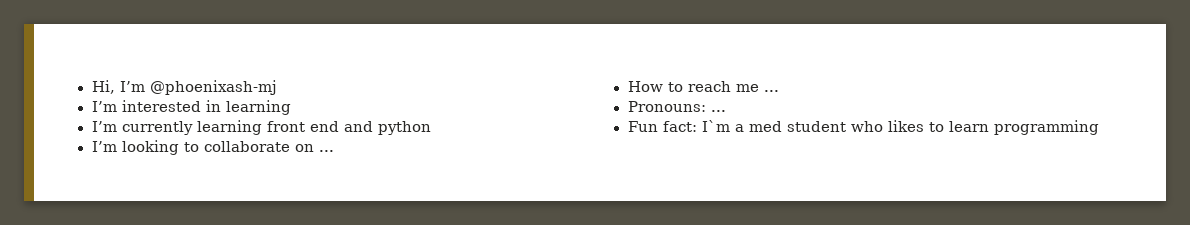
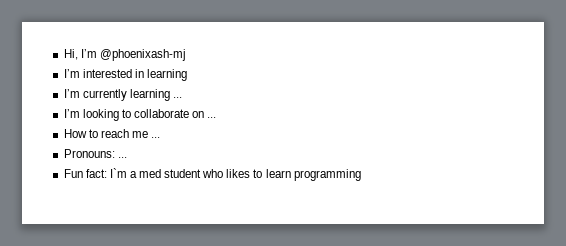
- I’m currently learning front end and python
+ I’m currently learning ...

